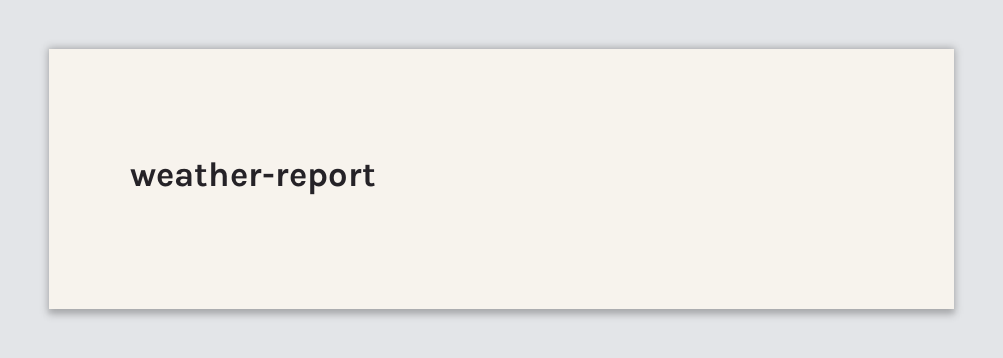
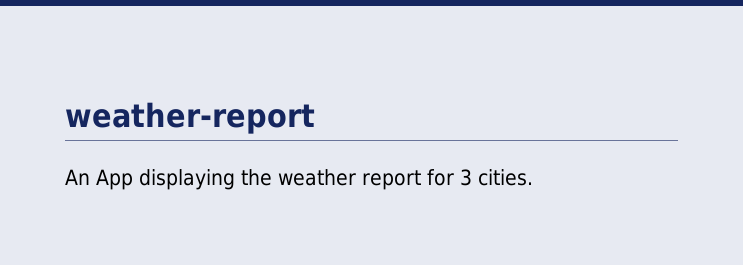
+ An App displaying the weather report for 3 cities.

